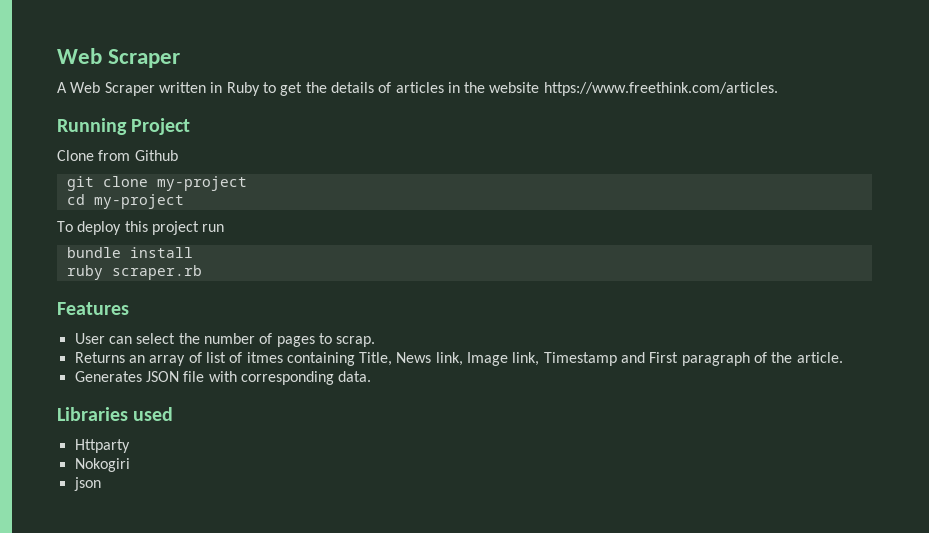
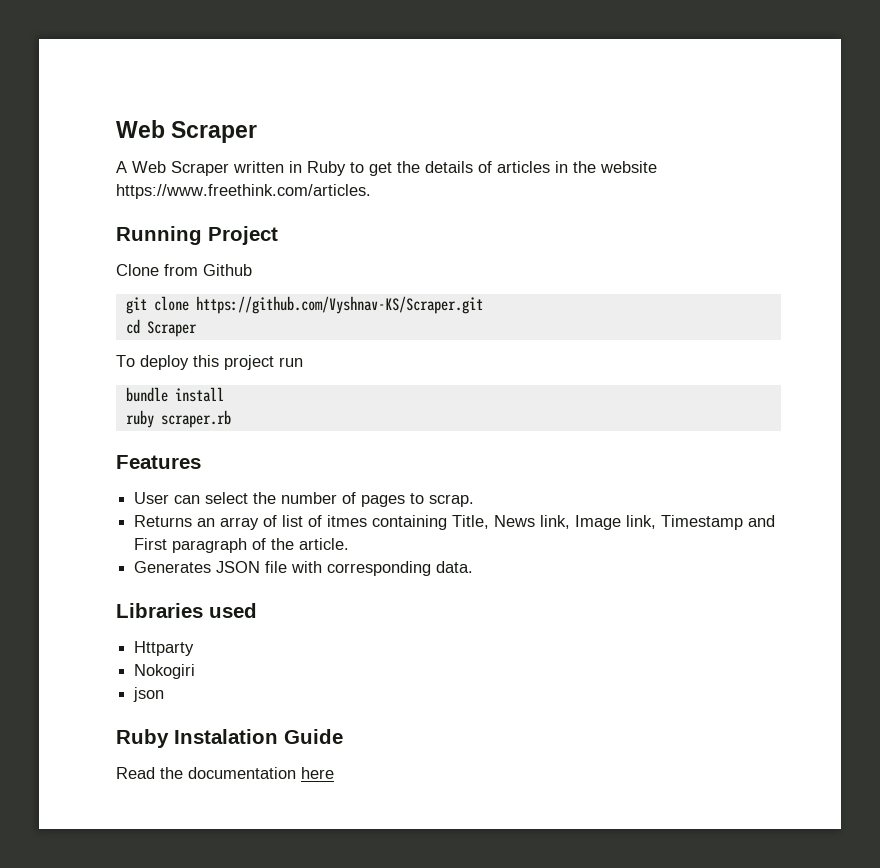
- git clone my-project
+ git clone https://github.com/Vyshnav-KS/Scraper.git
- cd my-project
+ cd Scraper
+ Ruby Instalation Guide
+ Read the documentation here

